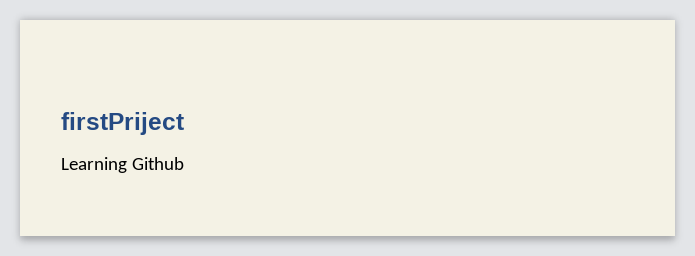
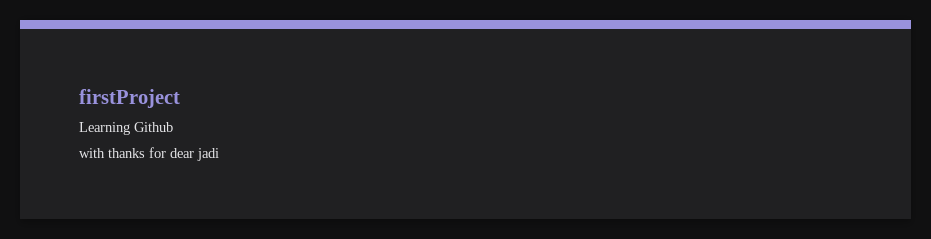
- firstPriject
+ firstProject
+ with thanks for dear jadi

